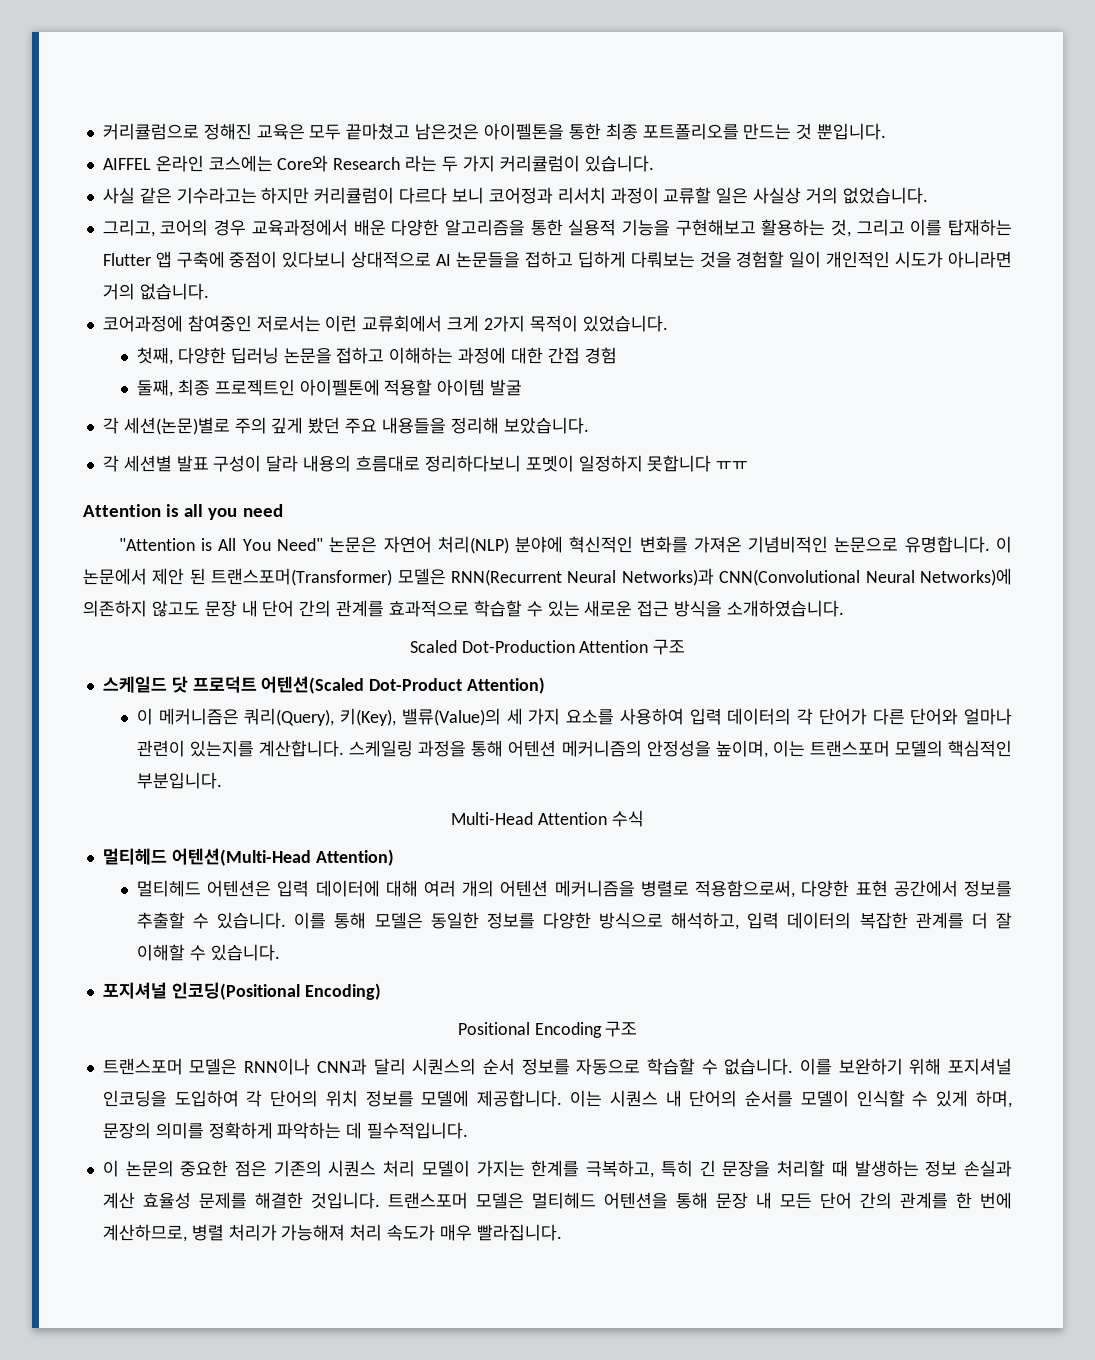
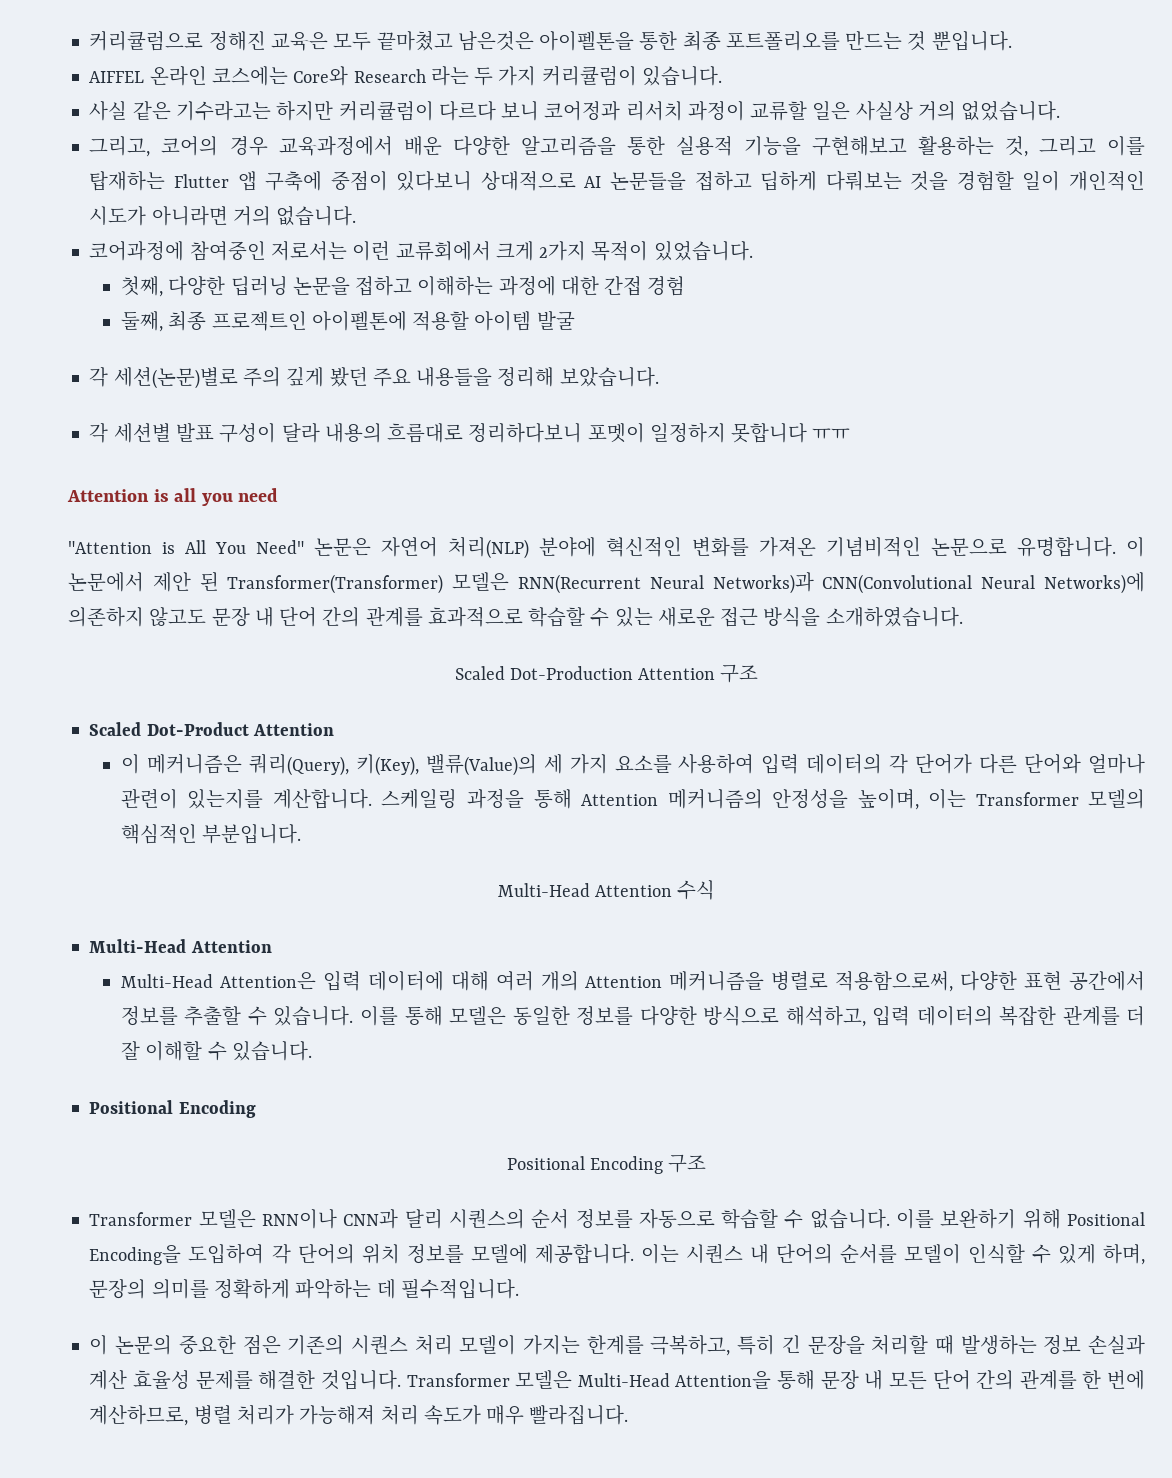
- 이 논문에서 제안 된 트랜스포머(Transformer) 모델은 RNN(Recurrent Neural Networks)과 CNN(Convolutional Neural Networks)에 의존하지 않고도 문장 내 단어 간의 관계를 효과적으로 학습할 수 있는 새로운 접근 방식을 소개하였습니다.
+ 이 논문에서 제안 된 Transformer(Transformer) 모델은 RNN(Recurrent Neural Networks)과 CNN(Convolutional Neural Networks)에 의존하지 않고도 문장 내 단어 간의 관계를 효과적으로 학습할 수 있는 새로운 접근 방식을 소개하였습니다.
- 스케일드 닷 프로덕트 어텐션(Scaled Dot-Product Attention)
+ Scaled Dot-Product Attention
- 스케일링 과정을 통해 어텐션 메커니즘의 안정성을 높이며, 이는 트랜스포머 모델의 핵심적인 부분입니다.
+ 스케일링 과정을 통해 Attention 메커니즘의 안정성을 높이며, 이는 Transformer 모델의 핵심적인 부분입니다.
  Multi-Head Attention 수식
- 멀티헤드 어텐션(Multi-Head Attention)
- 멀티헤드 어텐션은 입력 데이터에 대해 여러 개의 어텐션 메커니즘을 병렬로 적용함으로써, 다양한 표현 공간에서 정보를 추출할 수 있습니다.
+ Multi-Head Attention
+ Multi-Head Attention은 입력 데이터에 대해 여러 개의 Attention 메커니즘을 병렬로 적용함으로써, 다양한 표현 공간에서 정보를 추출할 수 있습니다.
  이를 통해 모델은 동일한 정보를 다양한 방식으로 해석하고, 입력 데이터의 복잡한 관계를 더 잘 이해할 수 있습니다.
- 포지셔널 인코딩(Positional Encoding)
+ Positional Encoding
- 트랜스포머 모델은 RNN이나 CNN과 달리 시퀀스의 순서 정보를 자동으로 학습할 수 없습니다.
+ Transformer 모델은 RNN이나 CNN과 달리 시퀀스의 순서 정보를 자동으로 학습할 수 없습니다.
- 이를 보완하기 위해 포지셔널 인코딩을 도입하여 각 단어의 위치 정보를 모델에 제공합니다.
+ 이를 보완하기 위해 Positional Encoding을 도입하여 각 단어의 위치 정보를 모델에 제공합니다.
- 트랜스포머 모델은 멀티헤드 어텐션을 통해 문장 내 모든 단어 간의 관계를 한 번에 계산하므로, 병렬 처리가 가능해져 처리 속도가 매우 빨라집니다.
+ Transformer 모델은 Multi-Head Attention을 통해 문장 내 모든 단어 간의 관계를 한 번에 계산하므로, 병렬 처리가 가능해져 처리 속도가 매우 빨라집니다.

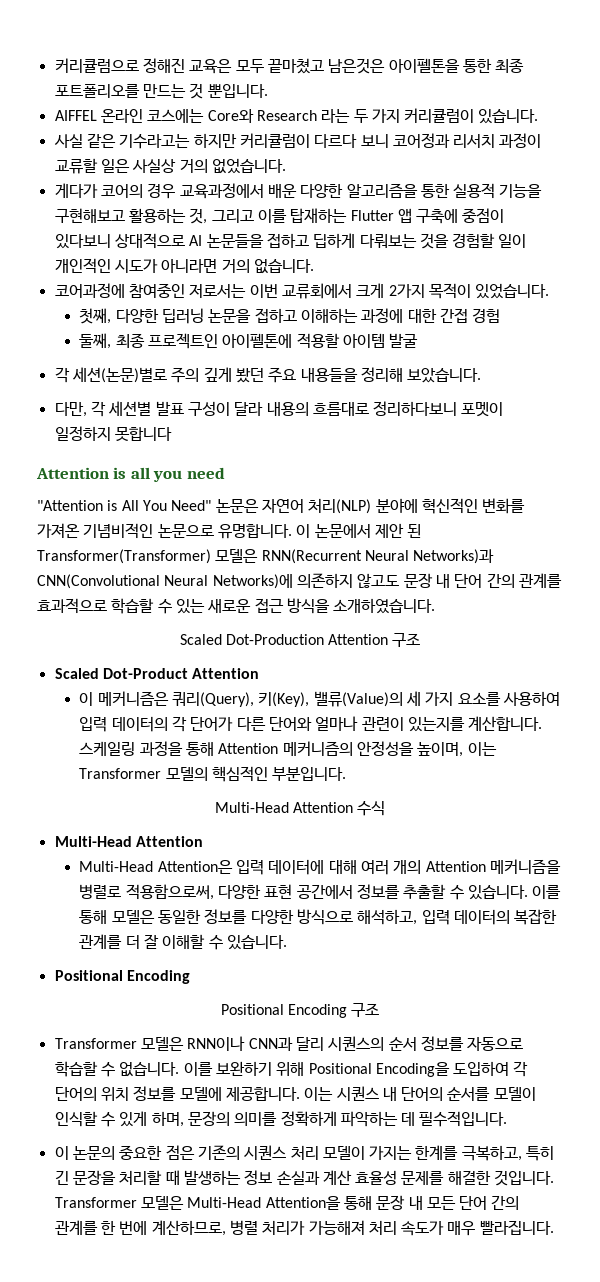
- 그리고, 코어의 경우 교육과정에서 배운 다양한 알고리즘을 통한 실용적 기능을 구현해보고 활용하는 것, 그리고 이를 탑재하는 Flutter 앱 구축에 중점이 있다보니 상대적으로 AI 논문들을 접하고 딥하게 다뤄보는 것을 경험할 일이 개인적인 시도가 아니라면 거의 없습니다.
+ 게다가 코어의 경우 교육과정에서 배운 다양한 알고리즘을 통한 실용적 기능을 구현해보고 활용하는 것, 그리고 이를 탑재하는 Flutter 앱 구축에 중점이 있다보니 상대적으로 AI 논문들을 접하고 딥하게 다뤄보는 것을 경험할 일이 개인적인 시도가 아니라면 거의 없습니다.
- 코어과정에 참여중인 저로서는 이런 교류회에서 크게 2가지 목적이 있었습니다.
+ 코어과정에 참여중인 저로서는 이번 교류회에서 크게 2가지 목적이 있었습니다.
- 각 세션별 발표 구성이 달라 내용의 흐름대로 정리하다보니 포멧이 일정하지 못합니다 ㅠㅠ
+ 다만, 각 세션별 발표 구성이 달라 내용의 흐름대로 정리하다보니 포멧이 일정하지 못합니다

